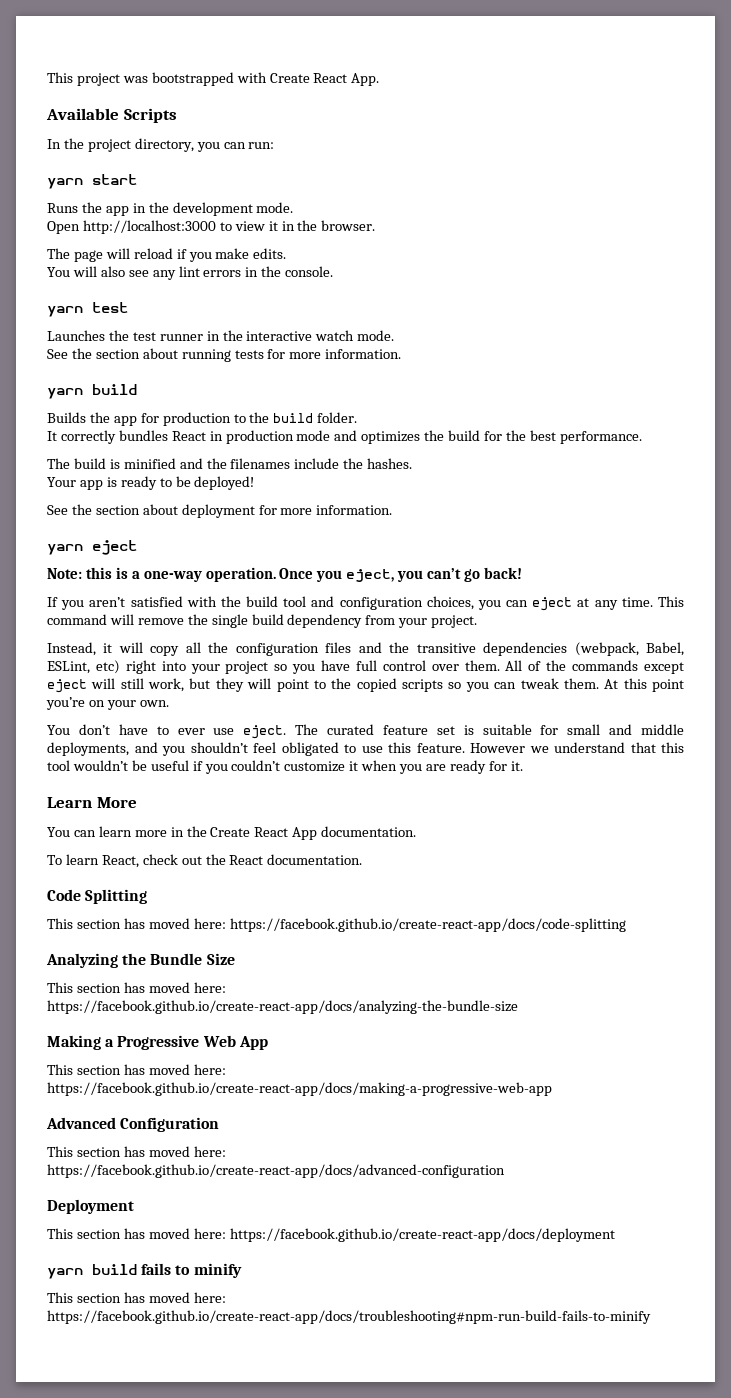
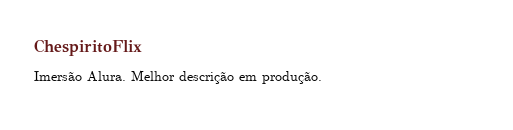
- This project was bootstrapped with Create React App.
- Available Scripts
- In the project directory, you can run:
- yarn start
- Runs the app in the development mode.
- Open http://localhost:3000 to view it in the browser.
- The page will reload if you make edits.
- You will also see any lint errors in the console.
- yarn test
- Launches the test runner in the interactive watch mode.
- See the section about running tests for more information.
- yarn build
- Builds the app for production to the build folder.
- It correctly bundles React in production mode and optimizes the build for the best performance.
- The build is minified and the filenames include the hashes.
- Your app is ready to be deployed!
- See the section about deployment for more information.
- yarn eject
- Note: this is a one-way operation. Once you eject, you can’t go back!
- If you aren’t satisfied with the build tool and configuration choices, you can eject at any time. This command will remove the single build dependency from your project.
- Instead, it will copy all the configuration files and the transitive dependencies (webpack, Babel, ESLint, etc) right into your project so you have full control over them. All of the commands except eject will still work, but they will point to the copied scripts so you can tweak them. At this point you’re on your own.
- You don’t have to ever use eject. The curated feature set is suitable for small and middle deployments, and you shouldn’t feel obligated to use this feature. However we understand that this tool wouldn’t be useful if you couldn’t customize it when you are ready for it.
- Learn More
- You can learn more in the Create React App documentation.
- To learn React, check out the React documentation.
- Code Splitting
- This section has moved here: https://facebook.github.io/create-react-app/docs/code-splitting
- Analyzing the Bundle Size
- This section has moved here: https://facebook.github.io/create-react-app/docs/analyzing-the-bundle-size
- Making a Progressive Web App
- This section has moved here: https://facebook.github.io/create-react-app/docs/making-a-progressive-web-app
- Advanced Configuration
- This section has moved here: https://facebook.github.io/create-react-app/docs/advanced-configuration
- Deployment
- This section has moved here: https://facebook.github.io/create-react-app/docs/deployment
- yarn build fails to minify
- This section has moved here: https://facebook.github.io/create-react-app/docs/troubleshooting#npm-run-build-fails-to-minify
+ ChespiritoFlix
+ Imersão Alura. Melhor descrição em produção.

